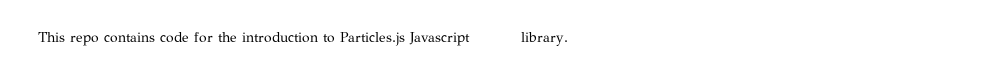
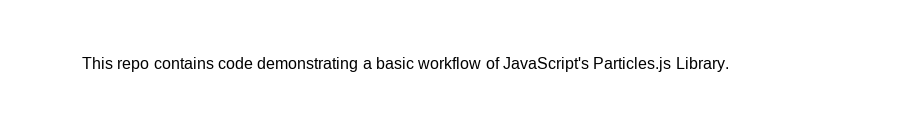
- This repo contains code for the introduction to Particles.js Javascript library.
+ This repo contains code demonstrating a basic workflow of JavaScript's Particles.js Library.

